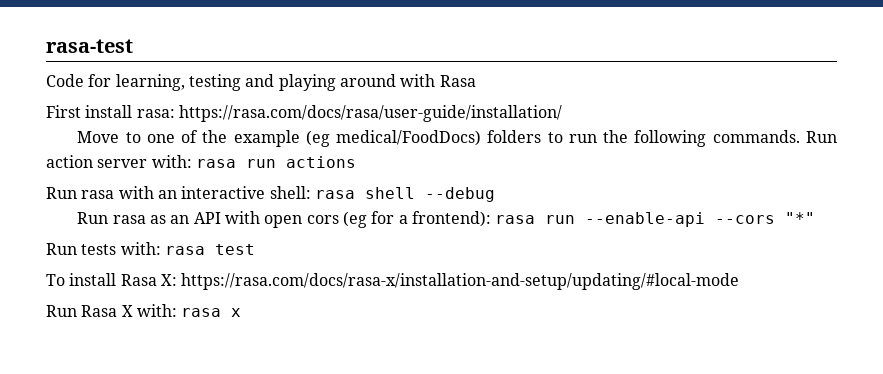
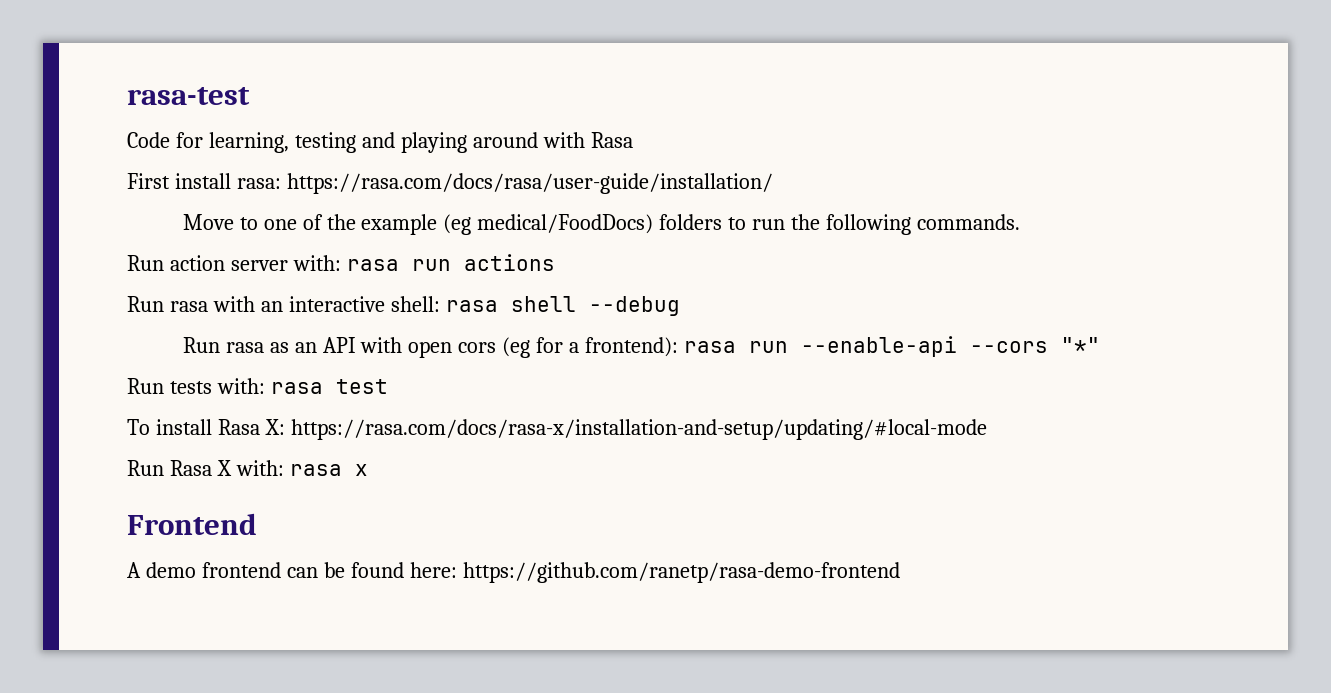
- Move to one of the example (eg medical/FoodDocs) folders to run the following commands. Run action server with: rasa run actions
+ Move to one of the example (eg medical/FoodDocs) folders to run the following commands.
+ Run action server with: rasa run actions
+ Frontend
+ A demo frontend can be found here: https://github.com/ranetp/rasa-demo-frontend

